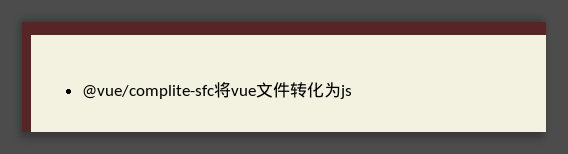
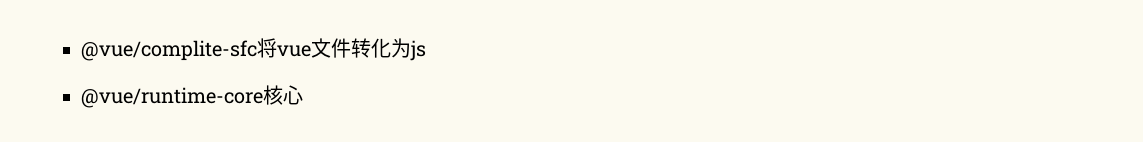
+ @vue/runtime-core核心

